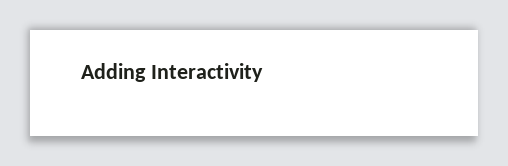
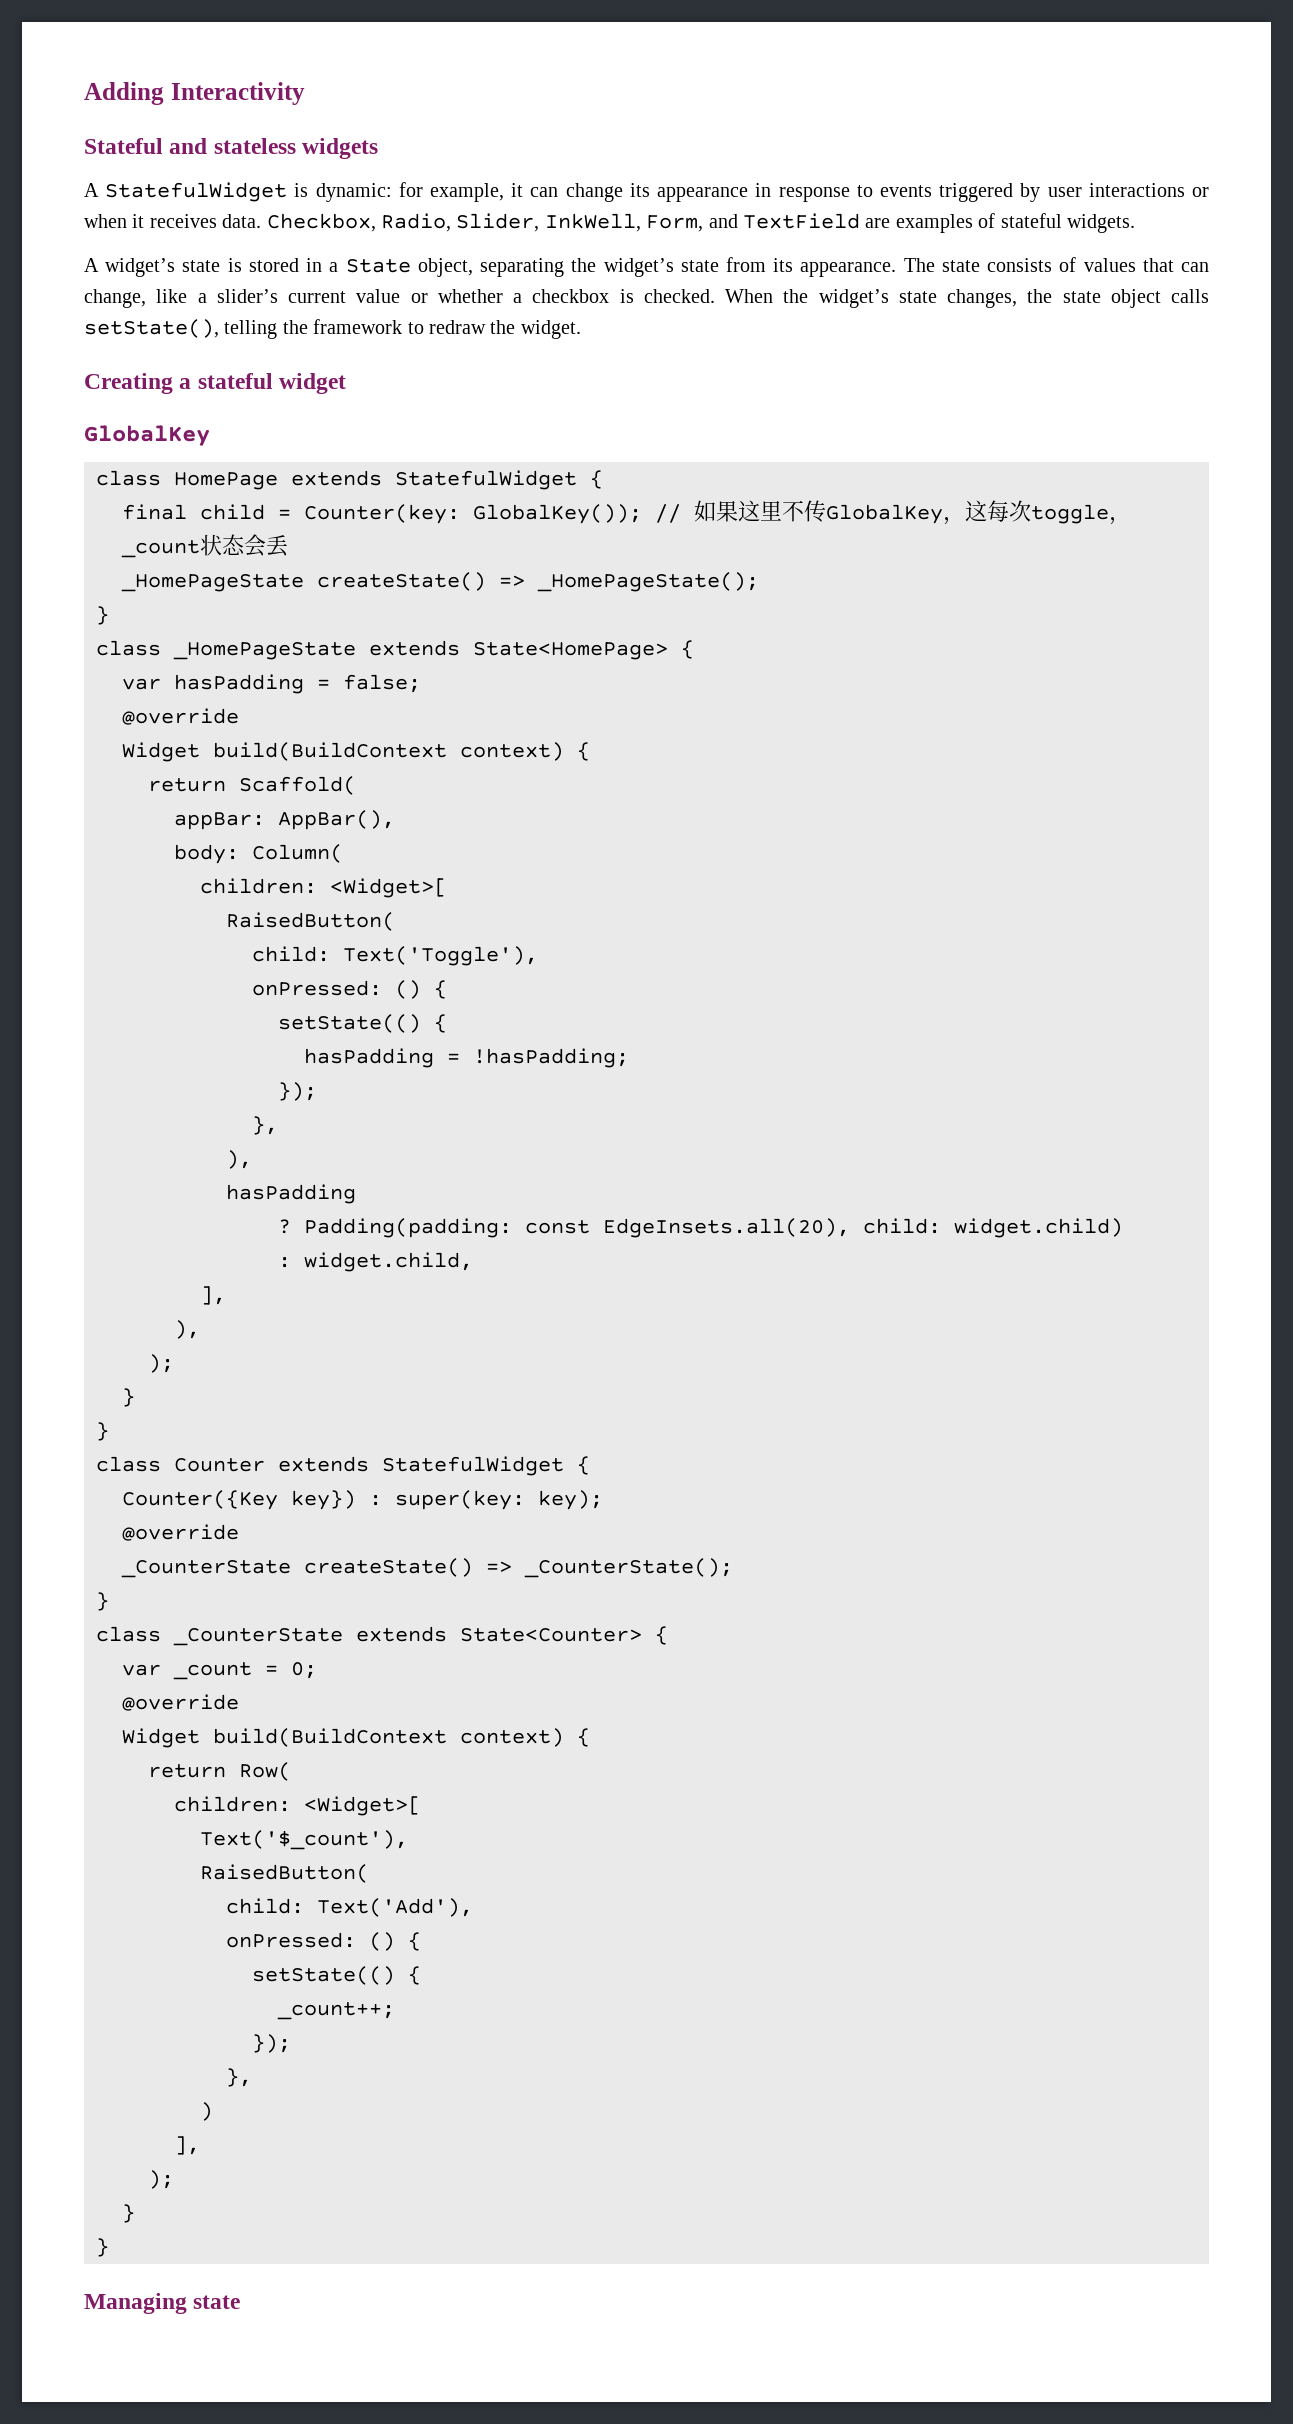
+ Stateful and stateless widgets
+ A StatefulWidget is dynamic: for example, it can change its appearance in response to events triggered by user interactions or when it receives data. Checkbox, Radio, Slider, InkWell, Form, and TextField are examples of stateful widgets.
+ A widget’s state is stored in a State object, separating the widget’s state from its appearance. The state consists of values that can change, like a slider’s current value or whether a checkbox is checked. When the widget’s state changes, the state object calls setState(), telling the framework to redraw the widget.
+ Creating a stateful widget
+ GlobalKey
+ class HomePage extends StatefulWidget {
+ final child = Counter(key: GlobalKey()); // 如果这里不传GlobalKey，这每次toggle，_count状态会丢
+ _HomePageState createState() => _HomePageState();
+ }
+ class _HomePageState extends State<HomePage> {
+ var hasPadding = false;
+ @override
+ Widget build(BuildContext context) {
+ return Scaffold(
+ appBar: AppBar(),
+ body: Column(
+ children: <Widget>[
+ RaisedButton(
+ child: Text('Toggle'),
+ onPressed: () {
+ setState(() {
+ hasPadding = !hasPadding;
+ });
+ },
+ ),
+ hasPadding
+ ? Padding(padding: const EdgeInsets.all(20), child: widget.child)
+ : widget.child,
+ ],
+ ),
+ );
+ }
+ }
+ class Counter extends StatefulWidget {
+ Counter({Key key}) : super(key: key);
+ @override
+ _CounterState createState() => _CounterState();
+ }
+ class _CounterState extends State<Counter> {
+ var _count = 0;
+ @override
+ Widget build(BuildContext context) {
+ return Row(
+ children: <Widget>[
+ Text('$_count'),
+ RaisedButton(
+ child: Text('Add'),
+ onPressed: () {
+ setState(() {
+ _count++;
+ });
+ },
+ )
+ ],
+ );
+ }
+ }
+ Managing state

